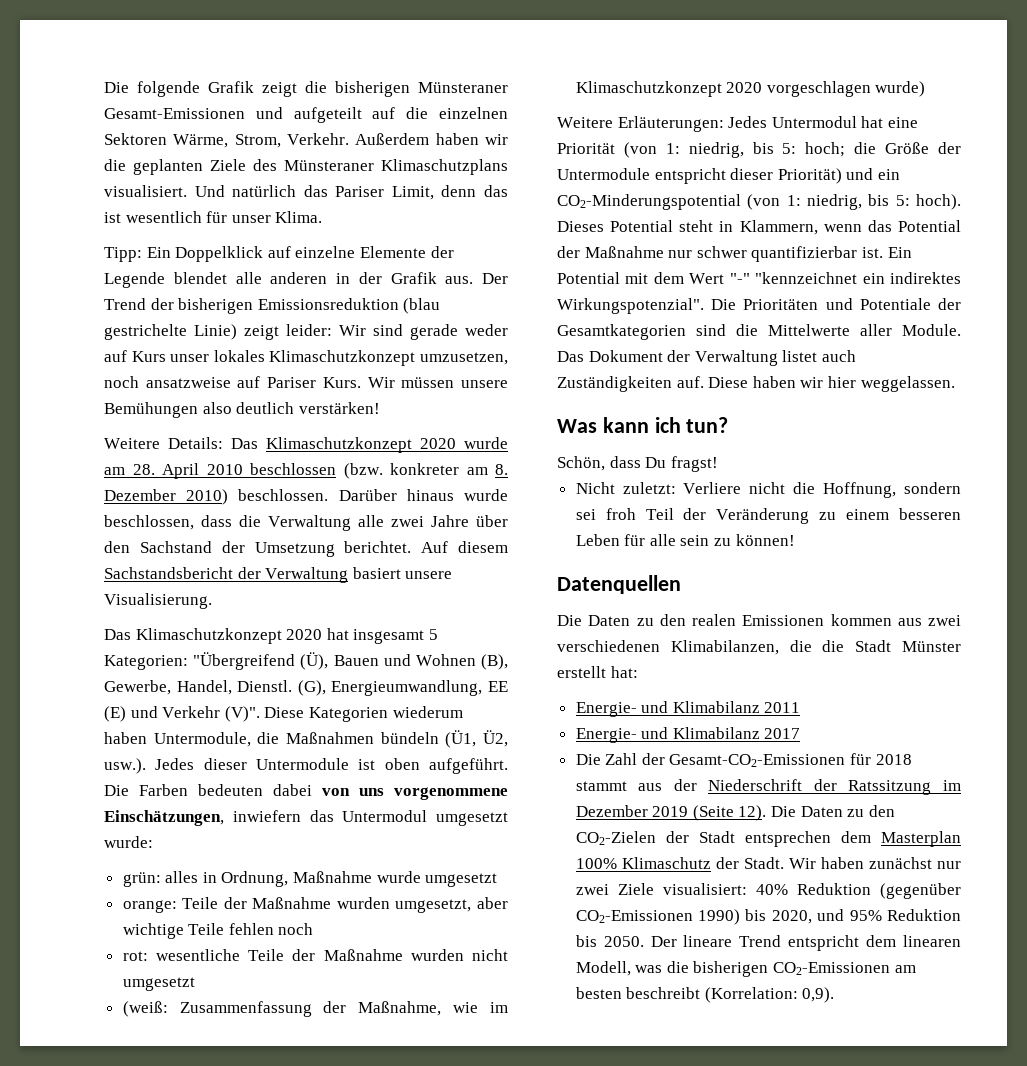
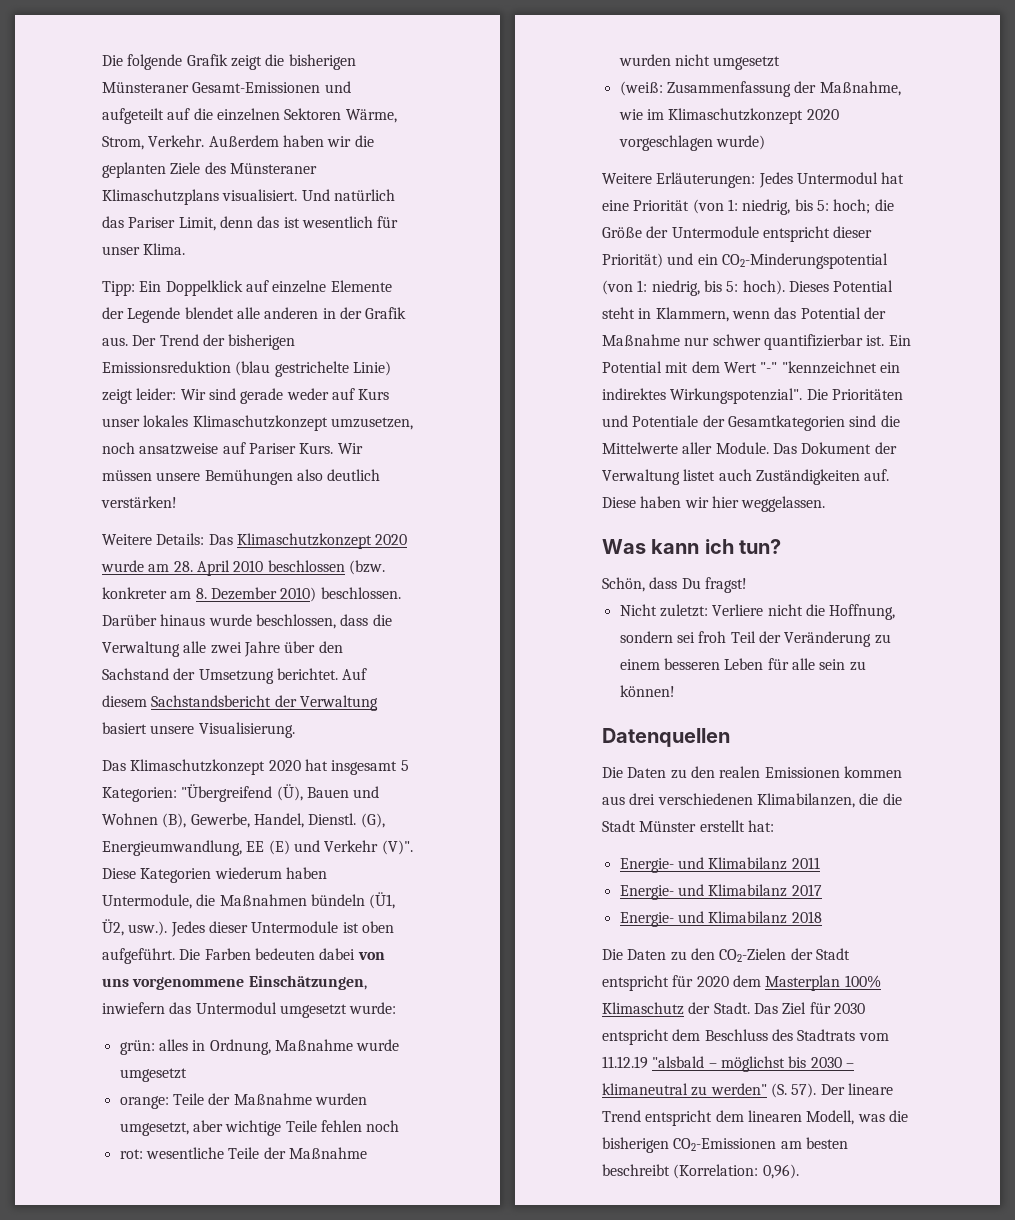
- Die Daten zu den realen Emissionen kommen aus zwei verschiedenen Klimabilanzen, die die Stadt Münster erstellt hat:
+ Die Daten zu den realen Emissionen kommen aus drei verschiedenen Klimabilanzen, die die Stadt Münster erstellt hat:
- Die Zahl der Gesamt-CO2-Emissionen für 2018 stammt aus der Niederschrift der Ratssitzung im Dezember 2019 (Seite 12). Die Daten zu den CO2-Zielen der Stadt entsprechen dem Masterplan 100% Klimaschutz der Stadt.
+ Energie- und Klimabilanz 2018
+ Die Daten zu den CO2-Zielen der Stadt entspricht für 2020 dem Masterplan 100% Klimaschutz der Stadt.
- Wir haben zunächst nur zwei Ziele visualisiert: 40% Reduktion (gegenüber CO2-Emissionen 1990) bis 2020, und 95% Reduktion bis 2050.
+ Das Ziel für 2030 entspricht dem Beschluss des Stadtrats vom 11.12.19 "alsbald – möglichst bis 2030 – klimaneutral zu werden" (S. 57).
- Der lineare Trend entspricht dem linearen Modell, was die bisherigen CO2-Emissionen am besten beschreibt (Korrelation: 0,9).
+ Der lineare Trend entspricht dem linearen Modell, was die bisherigen CO2-Emissionen am besten beschreibt (Korrelation: 0,96).

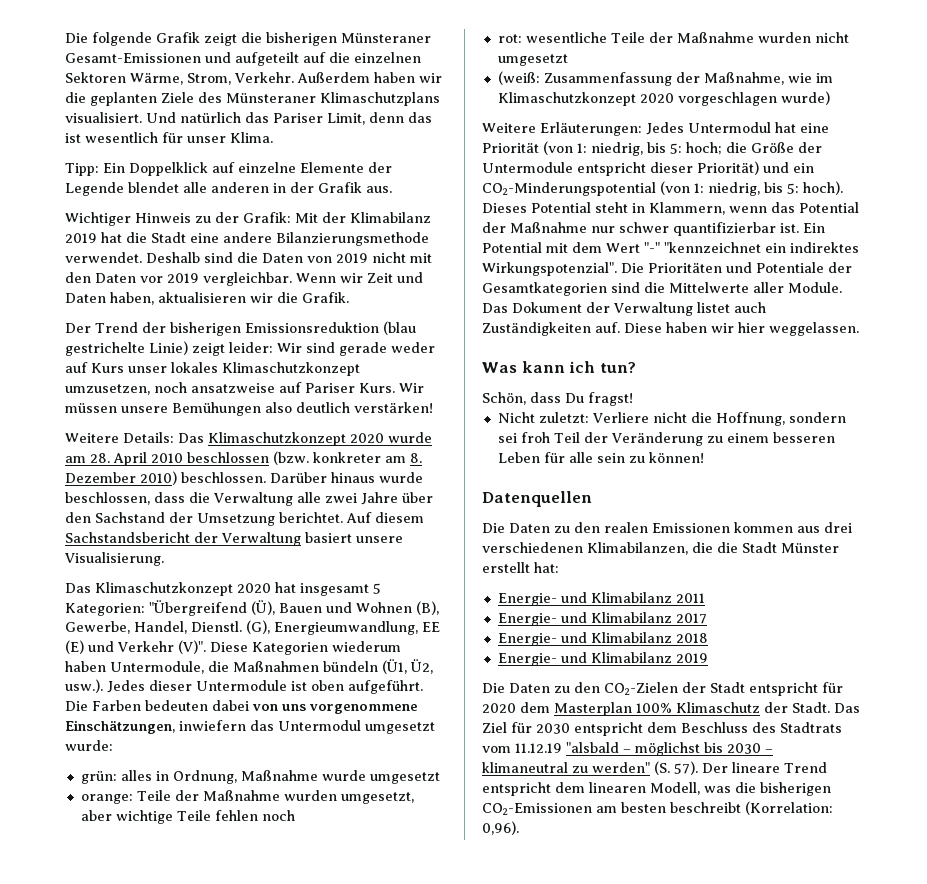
- Tipp: Ein Doppelklick auf einzelne Elemente der Legende blendet alle anderen in der Grafik aus. Der Trend der bisherigen Emissionsreduktion (blau gestrichelte Linie) zeigt leider: Wir sind gerade weder auf Kurs unser lokales Klimaschutzkonzept umzusetzen, noch ansatzweise auf Pariser Kurs.
+ Tipp: Ein Doppelklick auf einzelne Elemente der Legende blendet alle anderen in der Grafik aus.
+ Wichtiger Hinweis zu der Grafik: Mit der Klimabilanz 2019 hat die Stadt eine andere Bilanzierungsmethode verwendet. Deshalb sind die Daten von 2019 nicht mit den Daten vor 2019 vergleichbar. Wenn wir Zeit und Daten haben, aktualisieren wir die Grafik.
+ Der Trend der bisherigen Emissionsreduktion (blau gestrichelte Linie) zeigt leider: Wir sind gerade weder auf Kurs unser lokales Klimaschutzkonzept umzusetzen, noch ansatzweise auf Pariser Kurs.
+ Energie- und Klimabilanz 2019

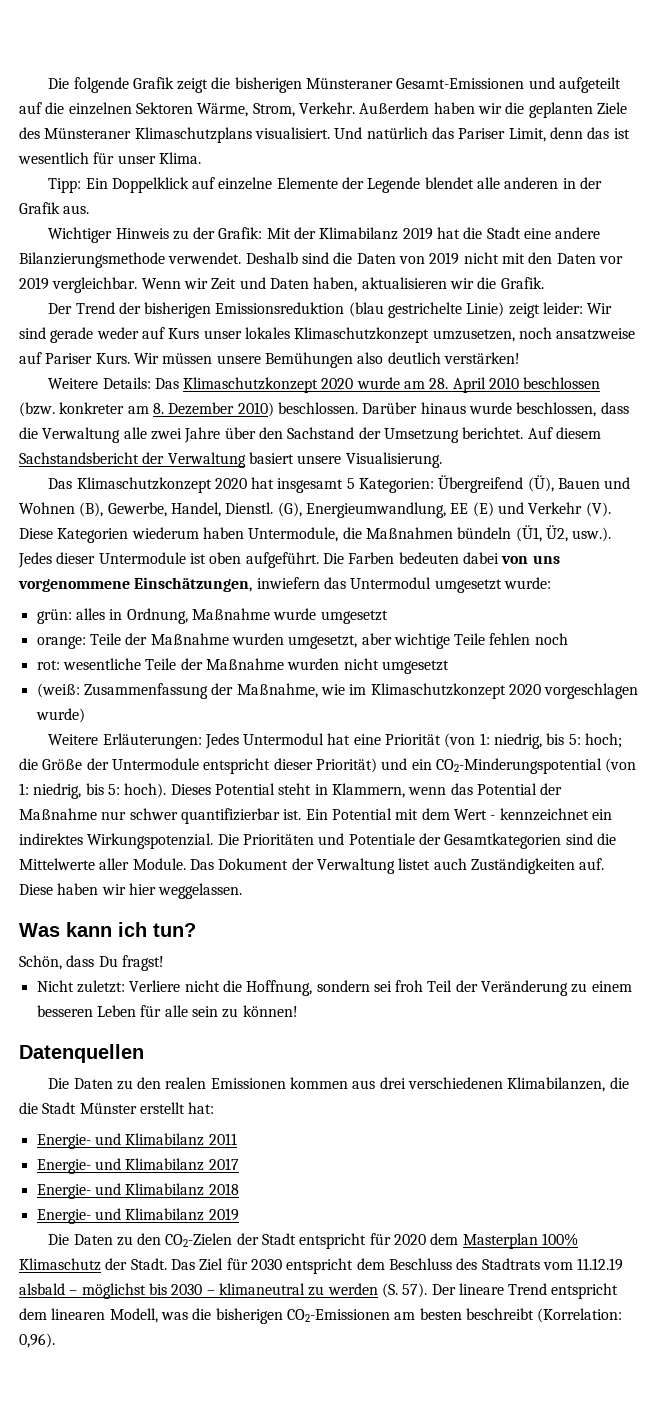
- Das Klimaschutzkonzept 2020 hat insgesamt 5 Kategorien: "Übergreifend (Ü), Bauen und Wohnen (B), Gewerbe, Handel, Dienstl.
+ Das Klimaschutzkonzept 2020 hat insgesamt 5 Kategorien: Übergreifend (Ü), Bauen und Wohnen (B), Gewerbe, Handel, Dienstl.
- (G), Energieumwandlung, EE (E) und Verkehr (V)". Diese Kategorien wiederum haben Untermodule, die Maßnahmen bündeln (Ü1, Ü2, usw.). Jedes dieser Untermodule ist oben aufgeführt.
+ (G), Energieumwandlung, EE (E) und Verkehr (V). Diese Kategorien wiederum haben Untermodule, die Maßnahmen bündeln (Ü1, Ü2, usw.). Jedes dieser Untermodule ist oben aufgeführt.
- Ein Potential mit dem Wert "-" "kennzeichnet ein indirektes Wirkungspotenzial".
+ Ein Potential mit dem Wert - kennzeichnet ein indirektes Wirkungspotenzial.
- Das Ziel für 2030 entspricht dem Beschluss des Stadtrats vom 11.12.19 "alsbald – möglichst bis 2030 – klimaneutral zu werden" (S. 57).
+ Das Ziel für 2030 entspricht dem Beschluss des Stadtrats vom 11.12.19 alsbald – möglichst bis 2030 – klimaneutral zu werden (S. 57).

